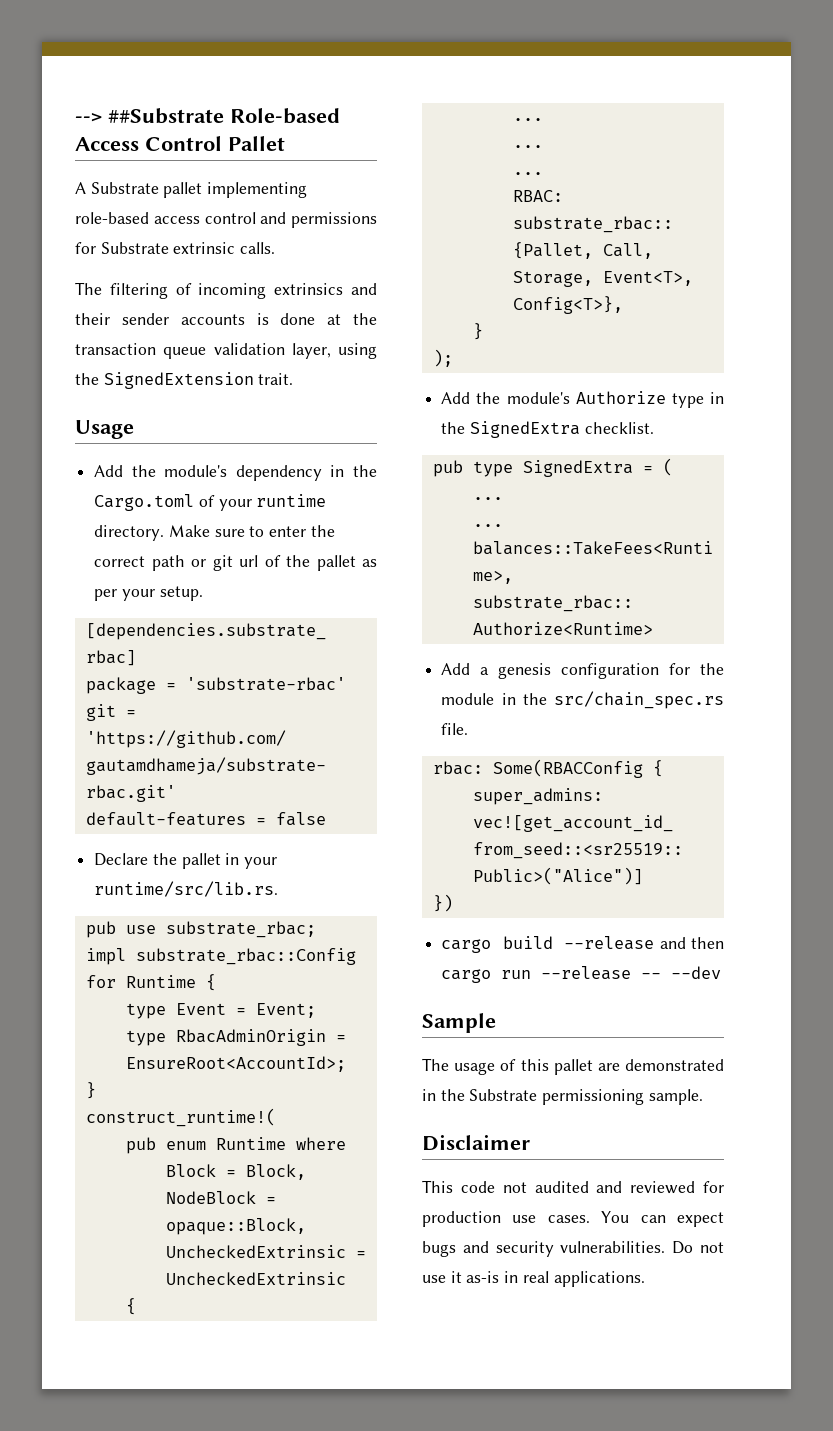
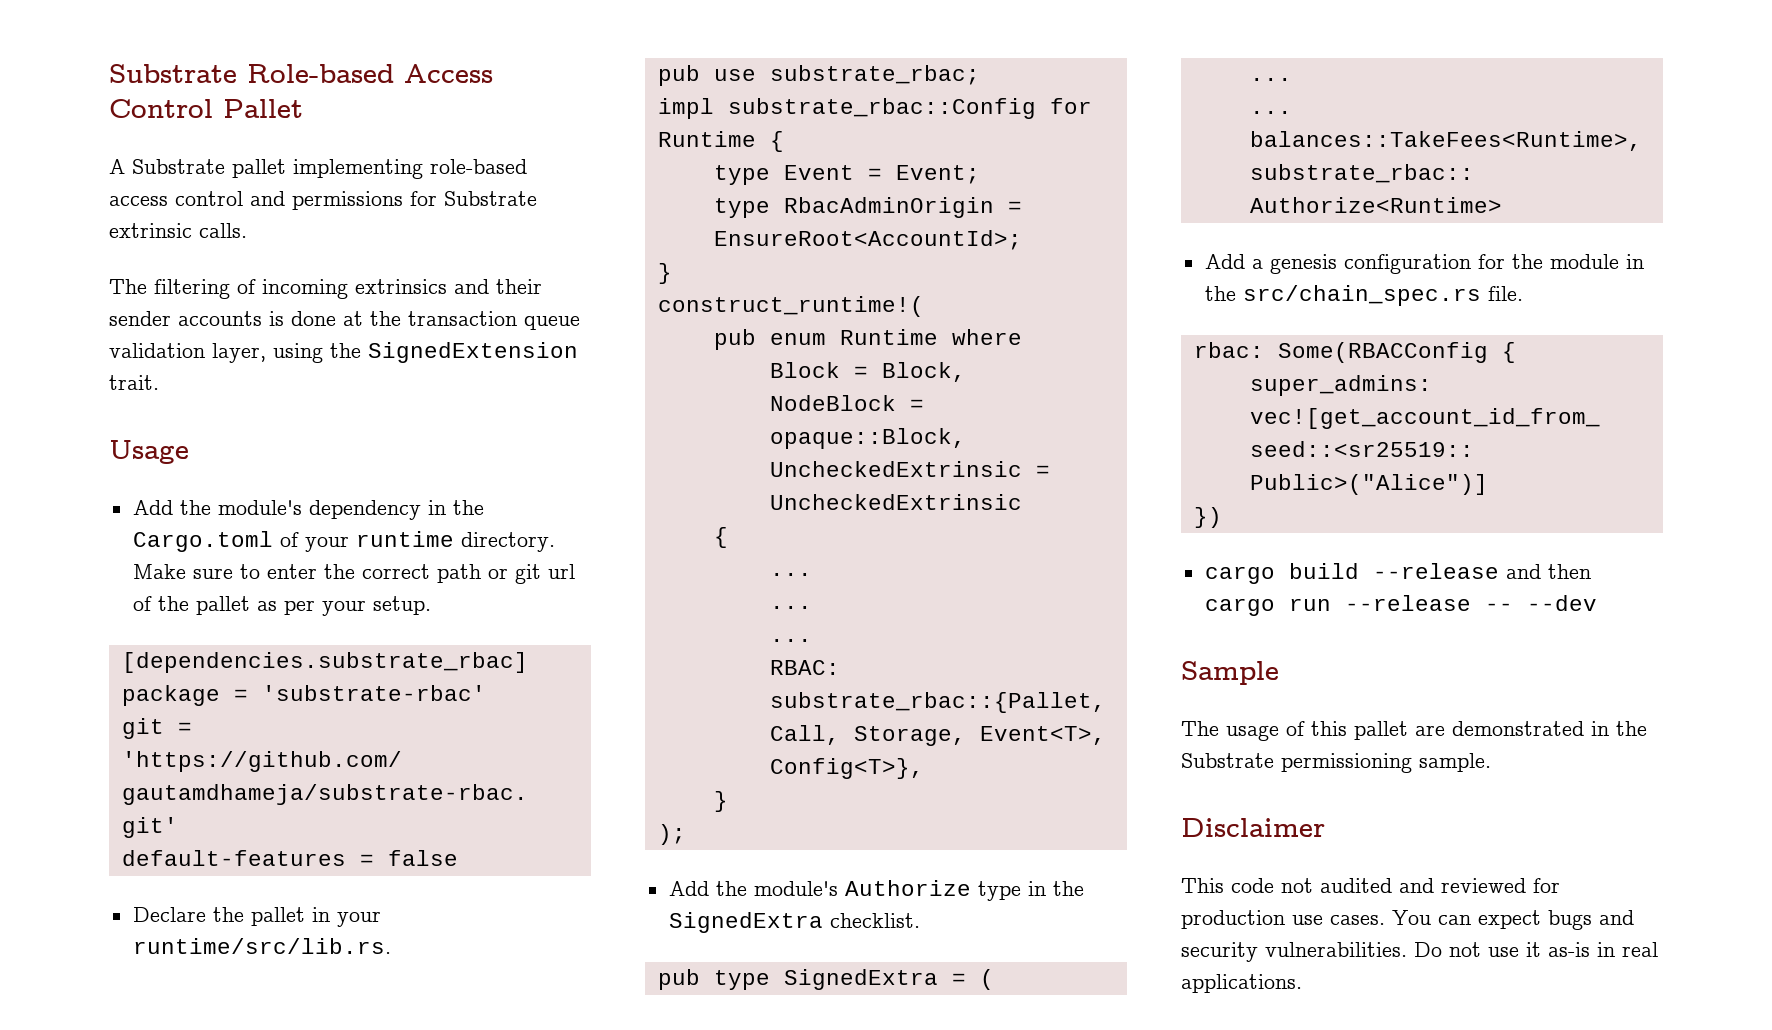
- --> ##Substrate Role-based Access Control Pallet
+ Substrate Role-based Access Control Pallet

